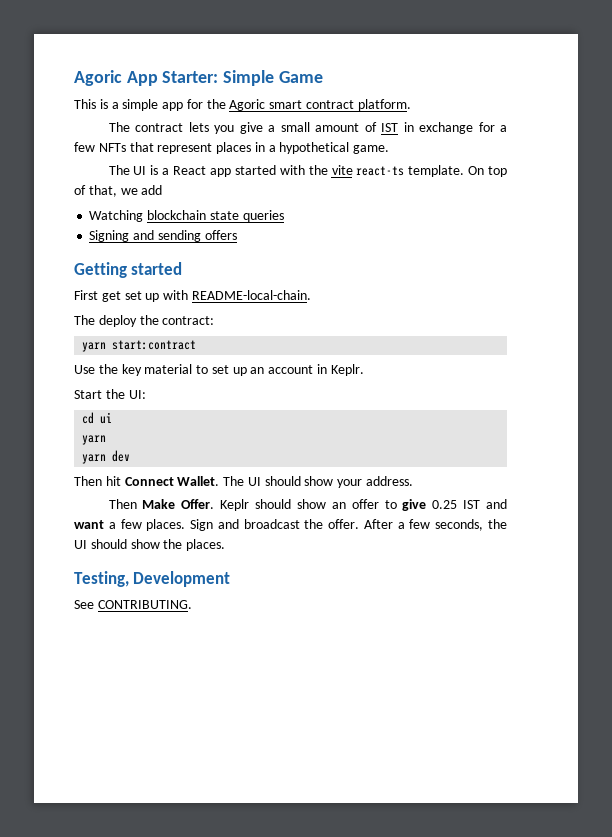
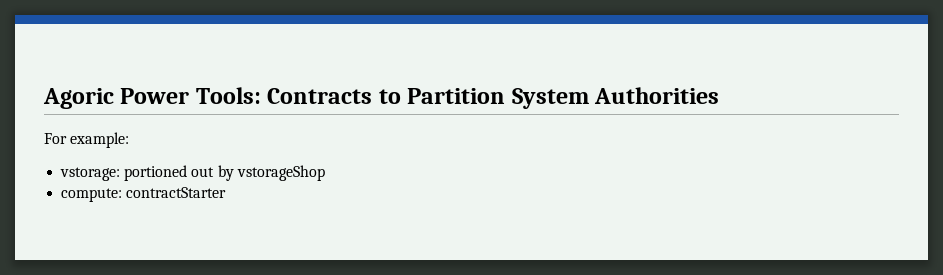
- Agoric App Starter: Simple Game
- This is a simple app for the Agoric smart contract platform.
- The contract lets you give a small amount of IST in exchange for a few NFTs that represent places in a hypothetical game.
- The UI is a React app started with the vite react-ts template. On top of that, we add
- Watching blockchain state queries
- Signing and sending offers
- Getting started
- First get set up with README-local-chain.
- The deploy the contract:
- yarn start:contract
- Use the key material to set up an account in Keplr.
- Start the UI:
- cd ui
- yarn
- yarn dev
- Then hit Connect Wallet. The UI should show your address.
- Then Make Offer. Keplr should show an offer to give 0.25 IST and want a few places. Sign and broadcast the offer. After a few seconds, the UI should show the places.
- Testing, Development
- See CONTRIBUTING.
+ Agoric Power Tools: Contracts to Partition System Authorities
+ For example:
+ vstorage: portioned out by vstorageShop
+ compute: contractStarter

